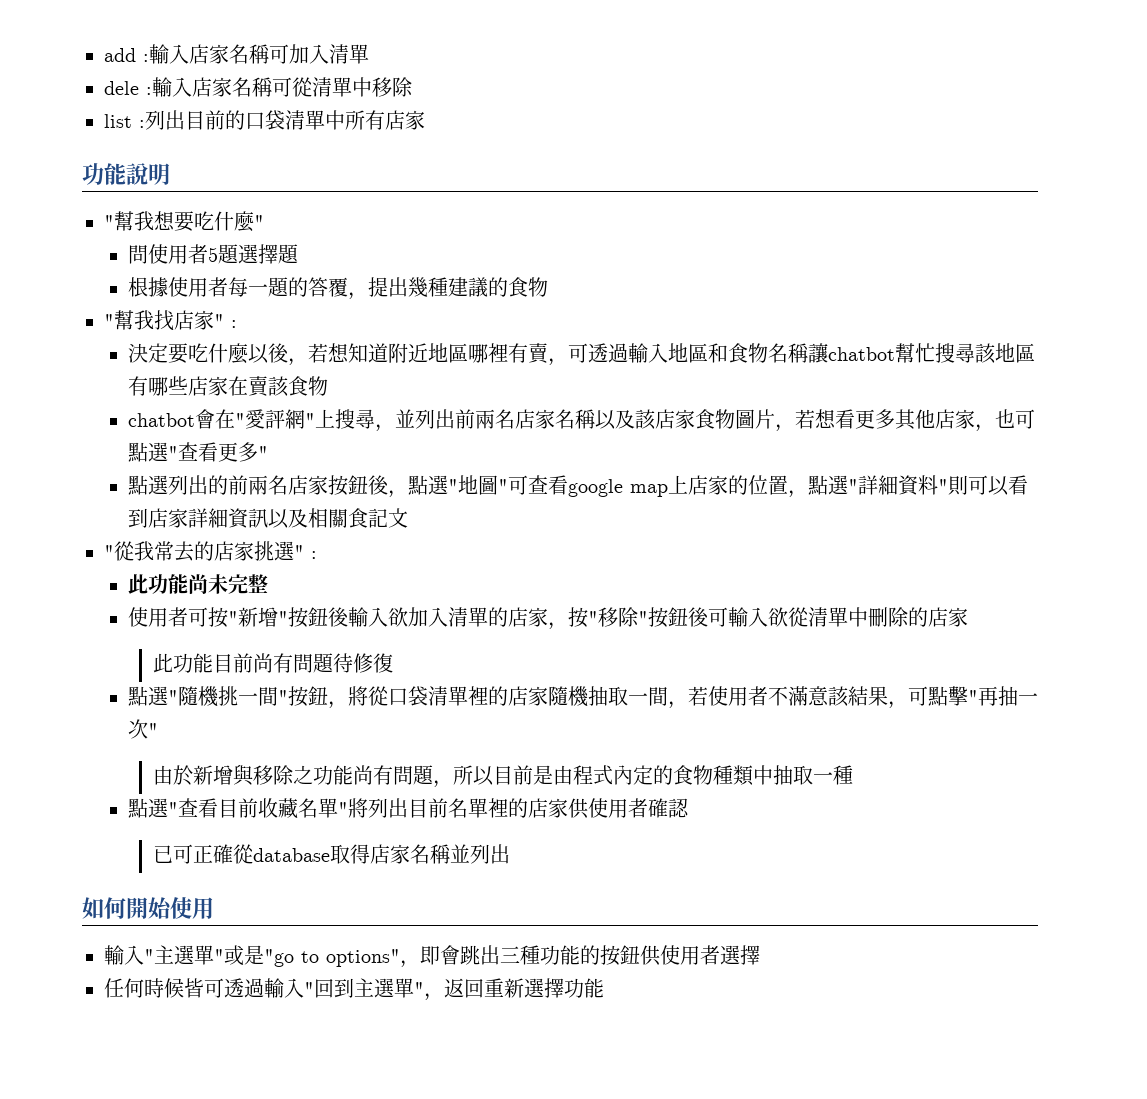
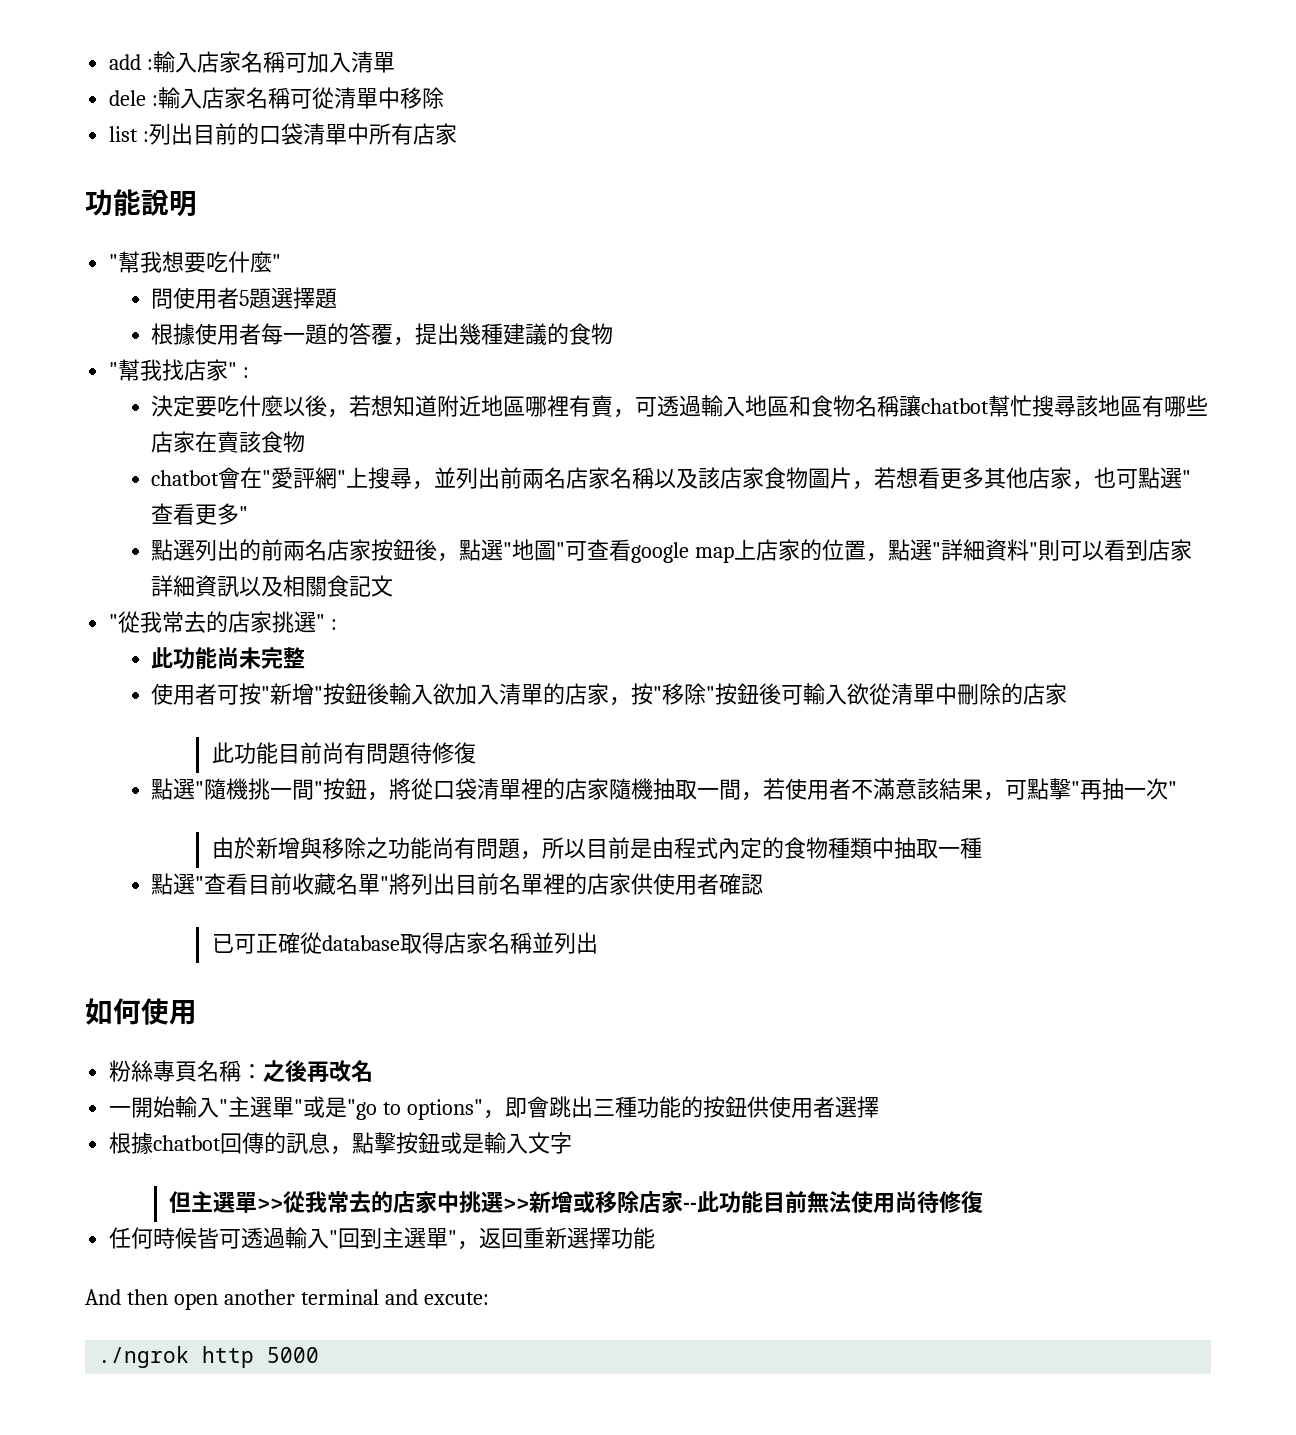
- 如何開始使用
+ 如何使用
- 輸入"主選單"或是"go to options"，即會跳出三種功能的按鈕供使用者選擇
+ 粉絲專頁名稱：之後再改名
+ 一開始輸入"主選單"或是"go to options"，即會跳出三種功能的按鈕供使用者選擇
+ 根據chatbot回傳的訊息，點擊按鈕或是輸入文字
+ 但主選單>>從我常去的店家中挑選>>新增或移除店家--此功能目前無法使用尚待修復
+ And then open another terminal and excute:
+ ./ngrok http 5000

